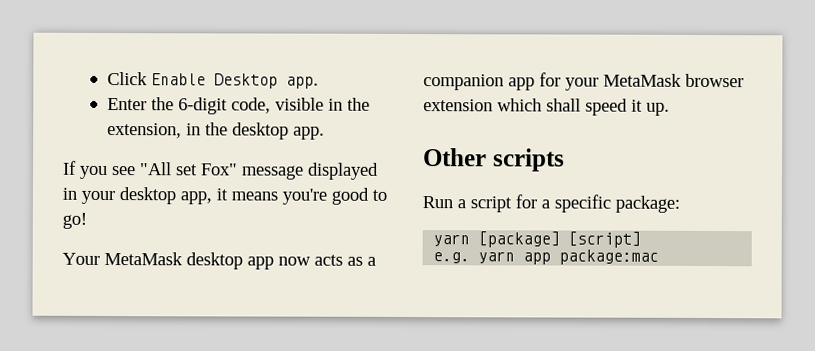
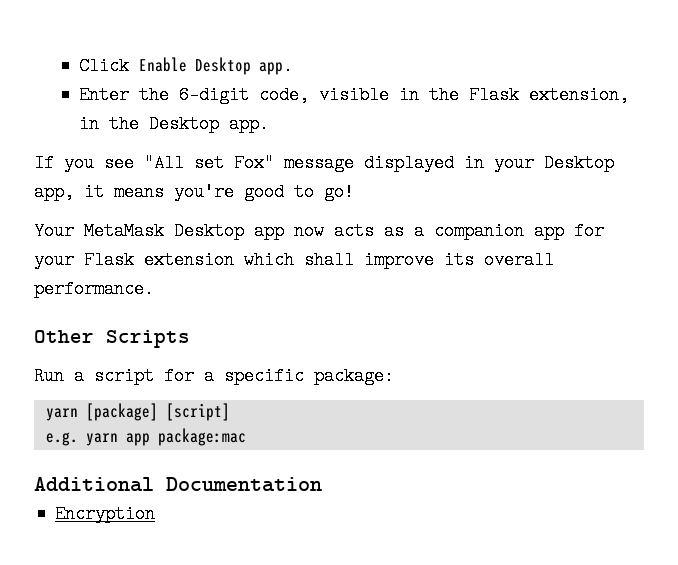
- Enter the 6-digit code, visible in the extension, in the desktop app.
+ Enter the 6-digit code, visible in the Flask extension, in the Desktop app.
- If you see "All set Fox" message displayed in your desktop app, it means you're good to go!
+ If you see "All set Fox" message displayed in your Desktop app, it means you're good to go!
- Your MetaMask desktop app now acts as a companion app for your MetaMask browser extension which shall speed it up.
+ Your MetaMask Desktop app now acts as a companion app for your Flask extension which shall improve its overall performance.
- Other scripts
+ Other Scripts
+ Additional Documentation
+ Encryption

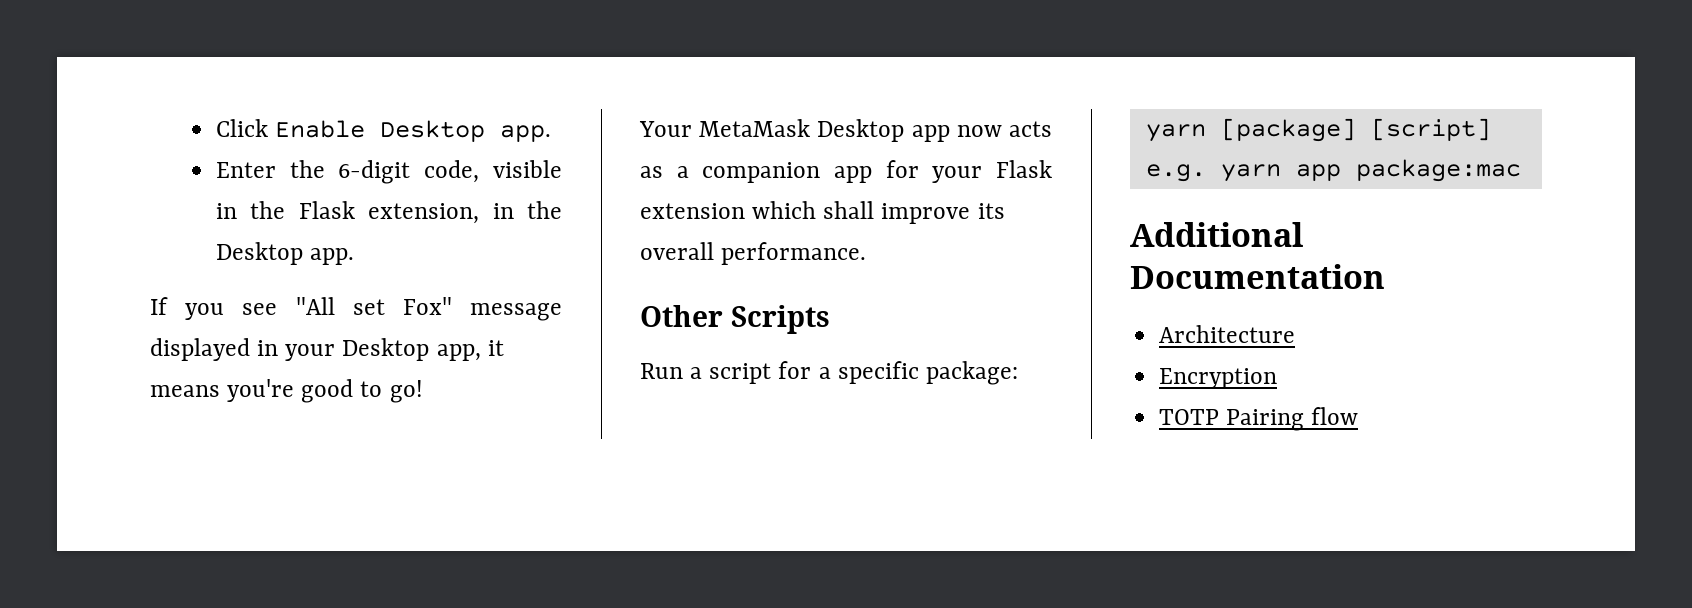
+ Architecture
+ TOTP Pairing flow

